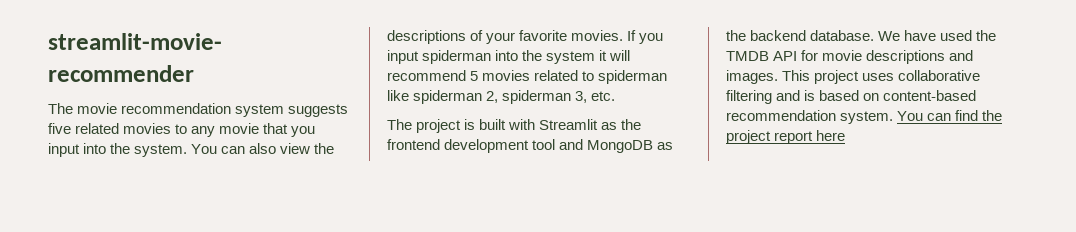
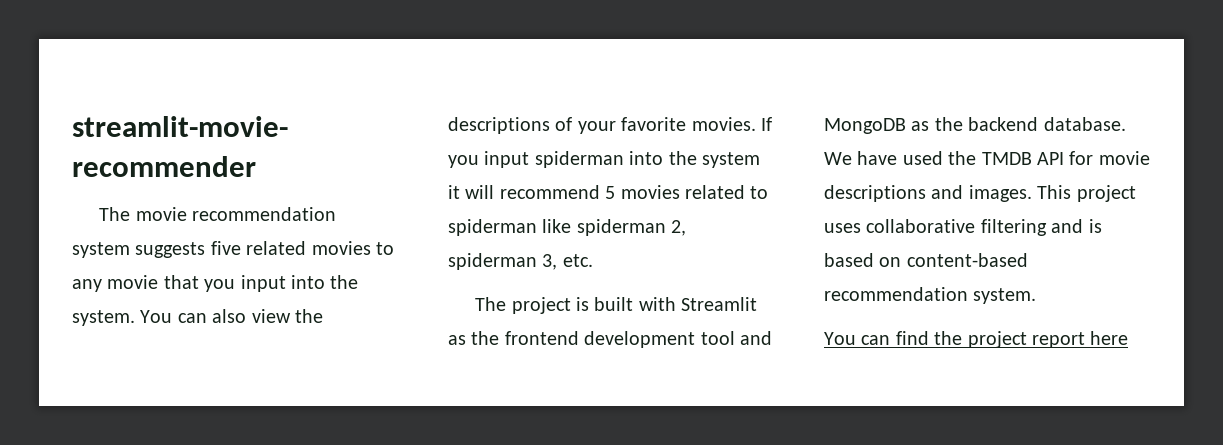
- This project uses collaborative filtering and is based on content-based recommendation system. You can find the project report here
+ This project uses collaborative filtering and is based on content-based recommendation system.
+ You can find the project report here

